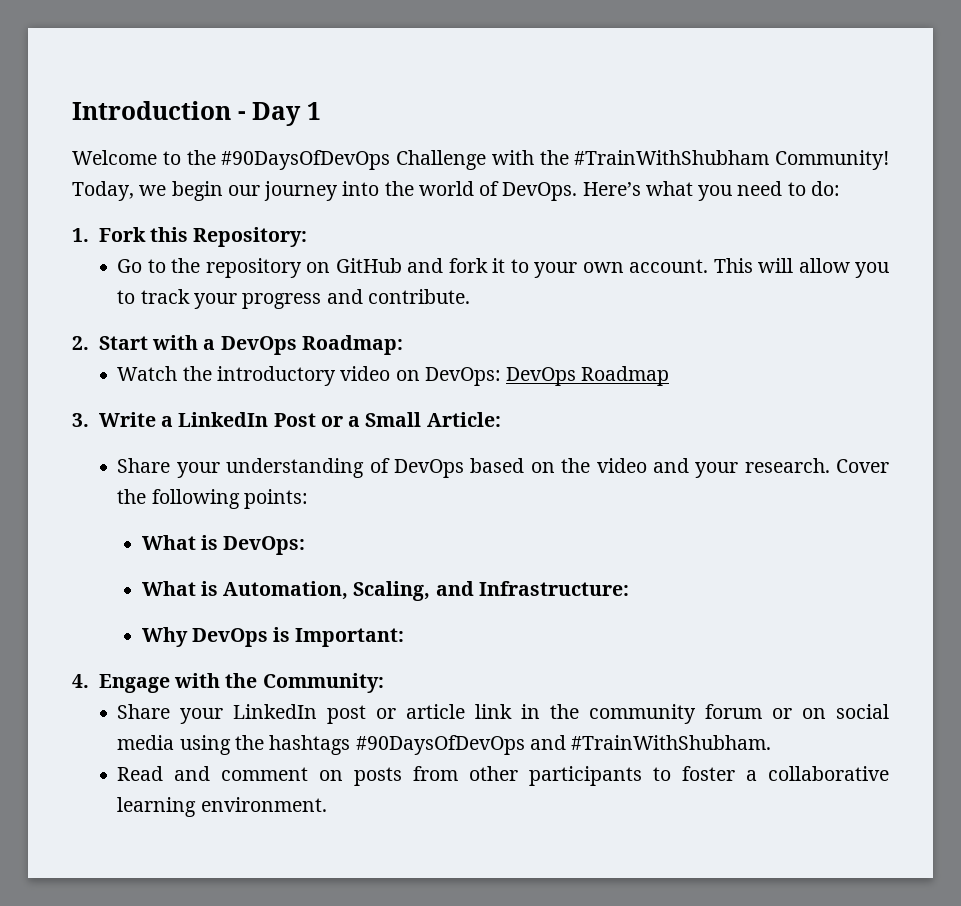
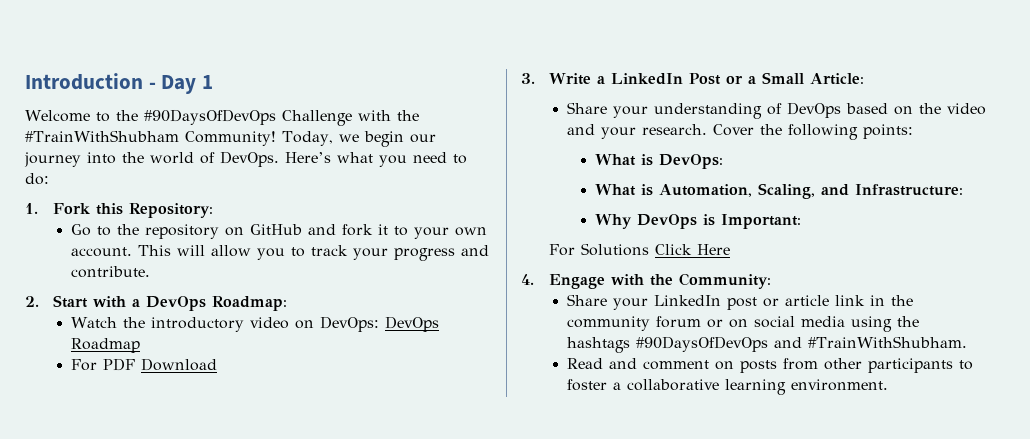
+ For PDF Download
+ For Solutions Click Here

